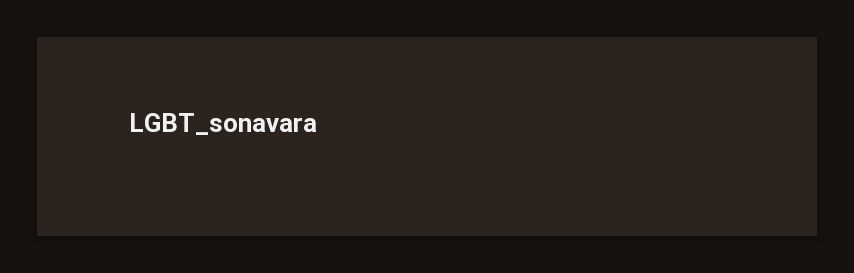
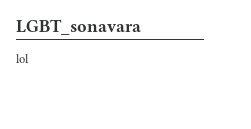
+ lol

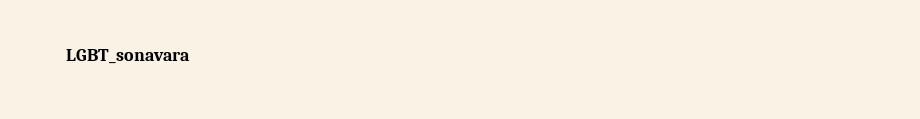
- lol

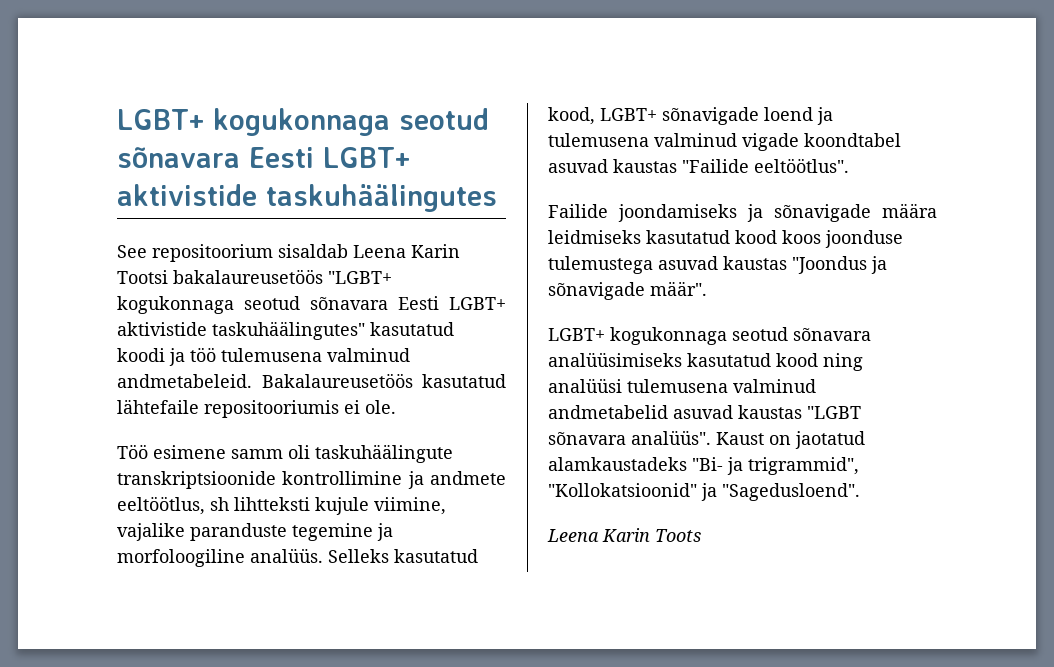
- LGBT_sonavara
+ LGBT+ kogukonnaga seotud sõnavara Eesti LGBT+ aktivistide taskuhäälingutes
+ See repositoorium sisaldab Leena Karin Tootsi bakalaureusetöös "LGBT+ kogukonnaga seotud sõnavara Eesti LGBT+ aktivistide taskuhäälingutes" kasutatud koodi ja töö tulemusena valminud andmetabeleid. Bakalaureusetöös kasutatud lähtefaile repositooriumis ei ole.
+ Töö esimene samm oli taskuhäälingute transkriptsioonide kontrollimine ja andmete eeltöötlus, sh lihtteksti kujule viimine, vajalike paranduste tegemine ja morfoloogiline analüüs. Selleks kasutatud kood, LGBT+ sõnavigade loend ja tulemusena valminud vigade koondtabel asuvad kaustas "Failide eeltöötlus".
+ Failide joondamiseks ja sõnavigade määra leidmiseks kasutatud kood koos joonduse tulemustega asuvad kaustas "Joondus ja sõnavigade määr".
+ LGBT+ kogukonnaga seotud sõnavara analüüsimiseks kasutatud kood ning analüüsi tulemusena valminud andmetabelid asuvad kaustas "LGBT sõnavara analüüs". Kaust on jaotatud alamkaustadeks "Bi- ja trigrammid", "Kollokatsioonid" ja "Sagedusloend".
+ Leena Karin Toots

